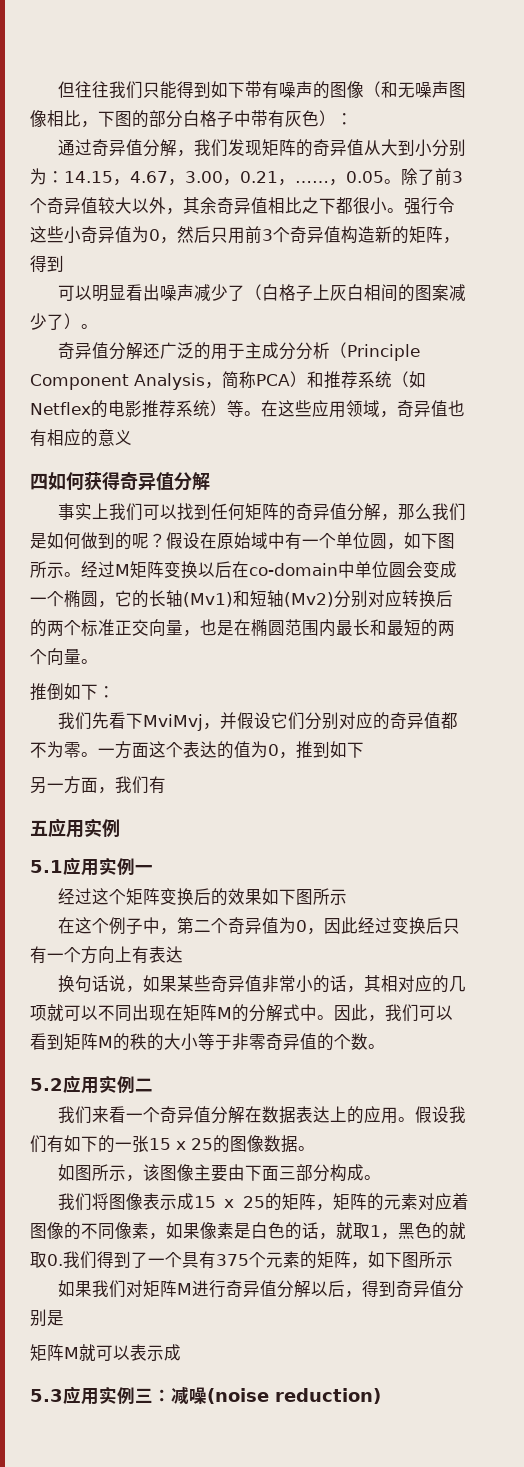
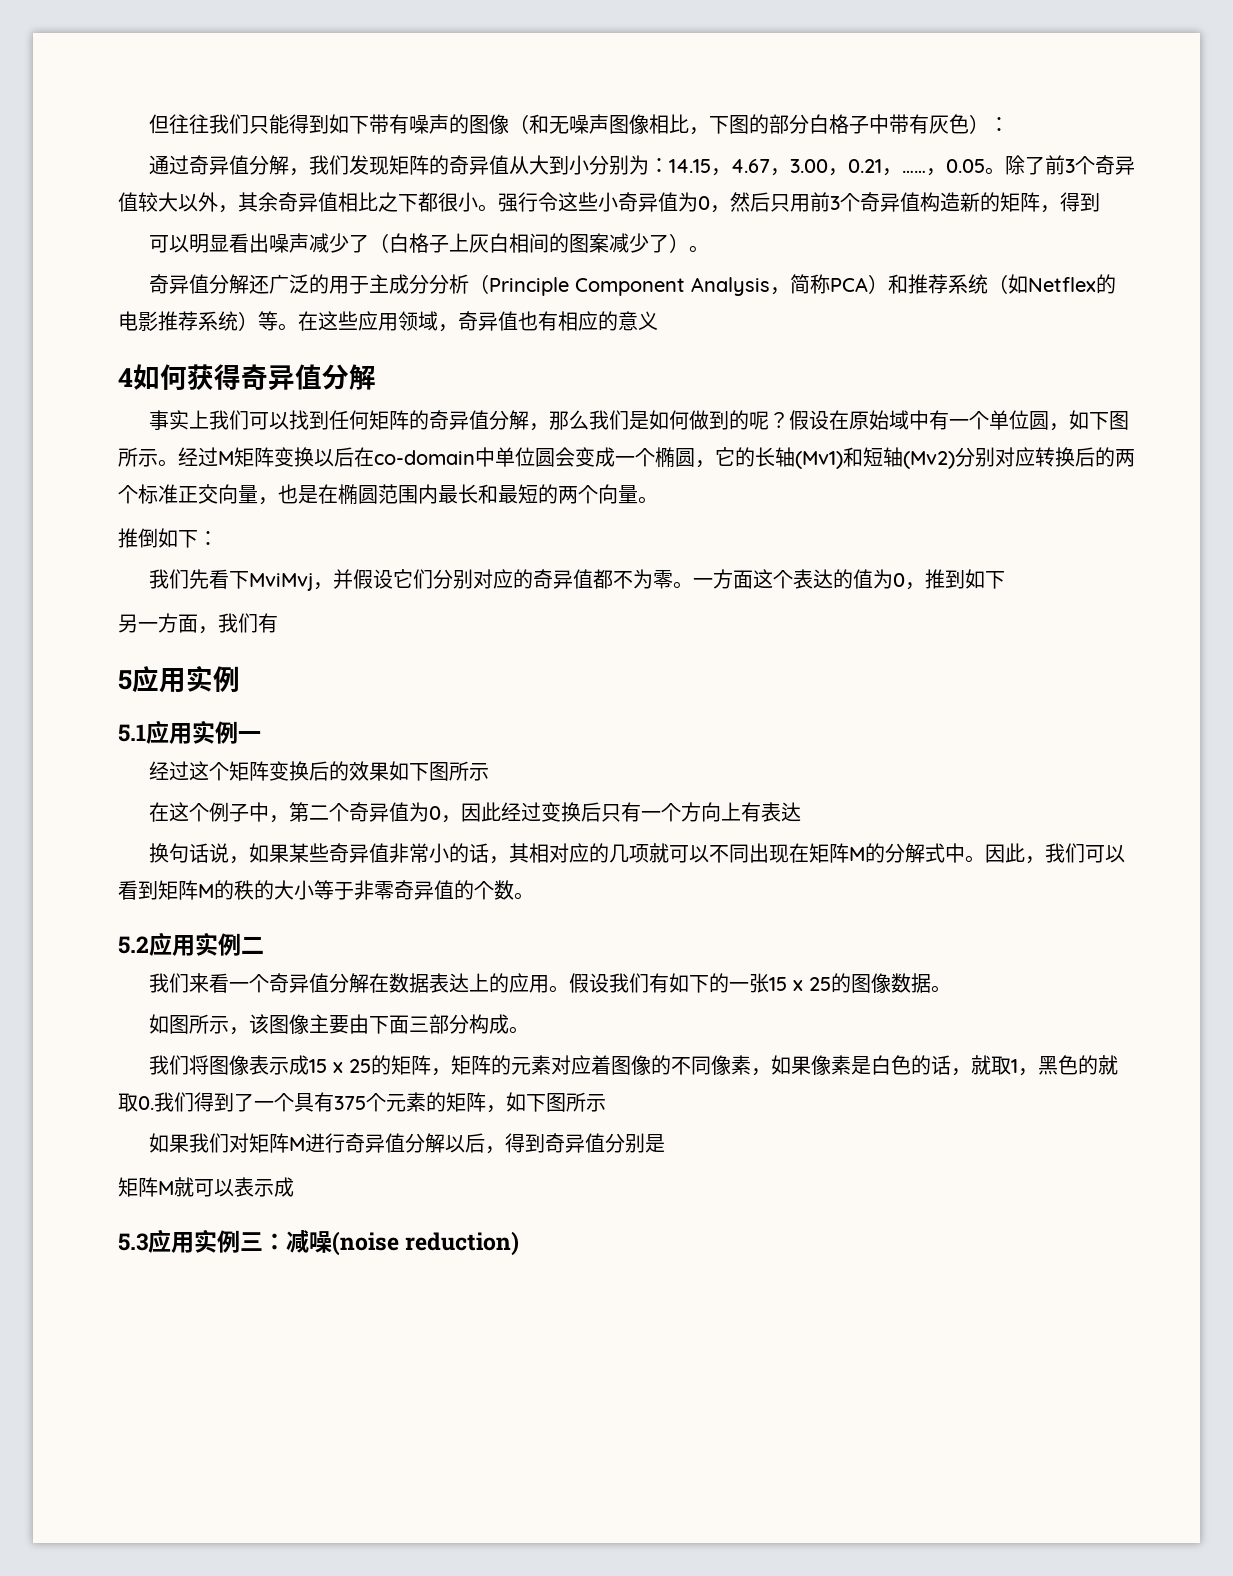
- 四如何获得奇异值分解
+ 4如何获得奇异值分解
- 五应用实例
+ 5应用实例

